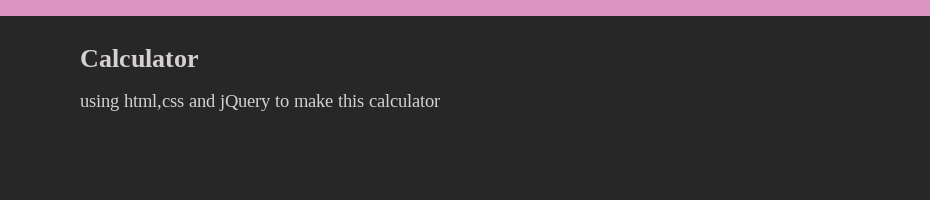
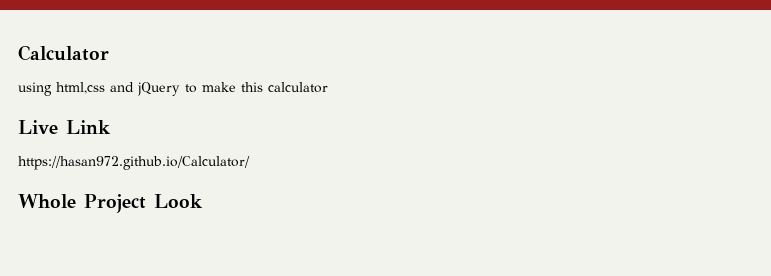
+ Live Link
+ https://hasan972.github.io/Calculator/
+ Whole Project Look

